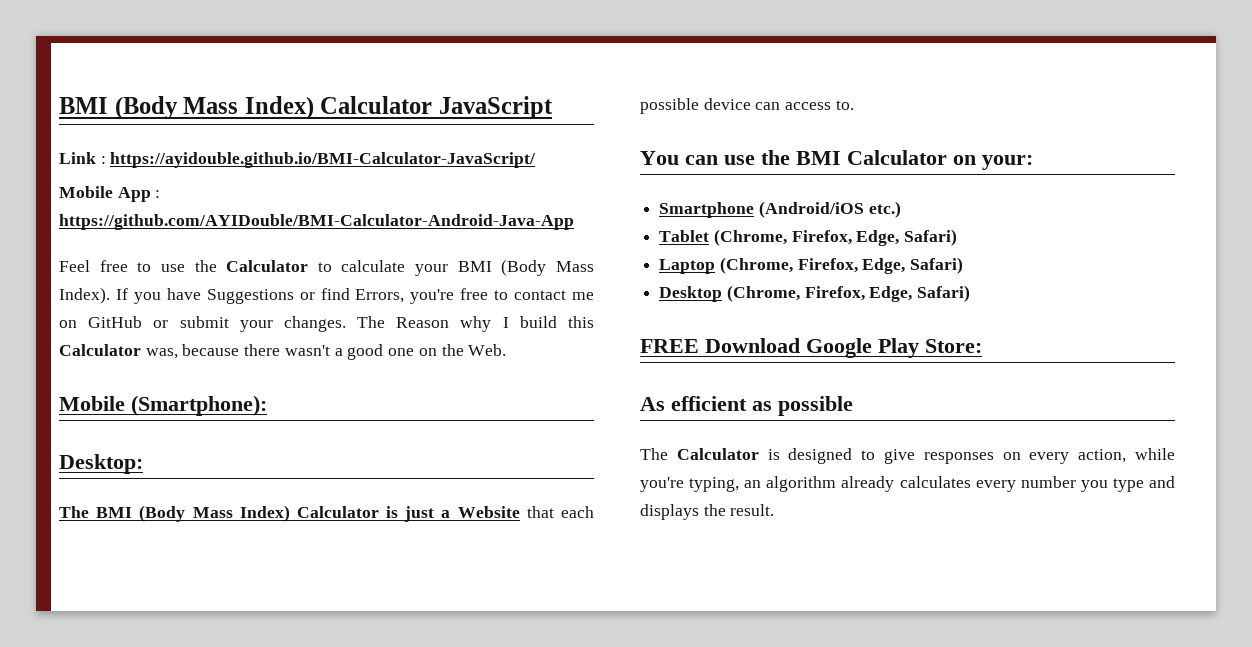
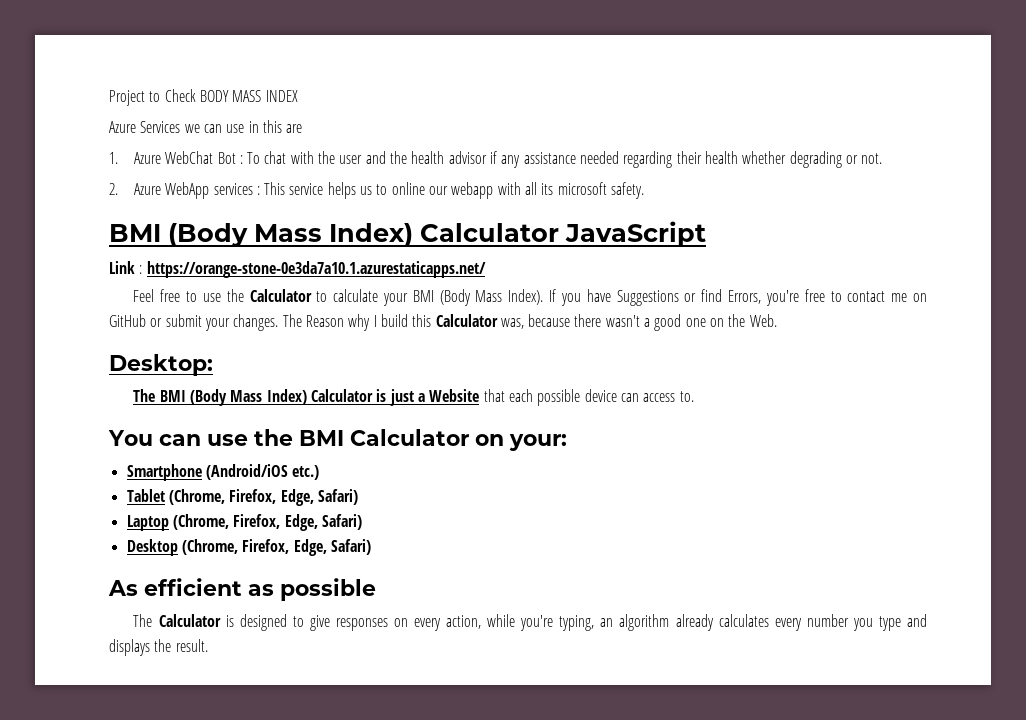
+ Project to Check BODY MASS INDEX
+ Azure Services we can use in this are
+ 1. Azure WebChat Bot : To chat with the user and the health advisor if any assistance needed regarding their health whether degrading or not.
+ 2. Azure WebApp services : This service helps us to online our webapp with all its microsoft safety.
- Link : https://ayidouble.github.io/BMI-Calculator-JavaScript/
- Mobile App : https://github.com/AYIDouble/BMI-Calculator-Android-Java-App
+ Link : https://orange-stone-0e3da7a10.1.azurestaticapps.net/
- Mobile (Smartphone):
- FREE Download Google Play Store:

